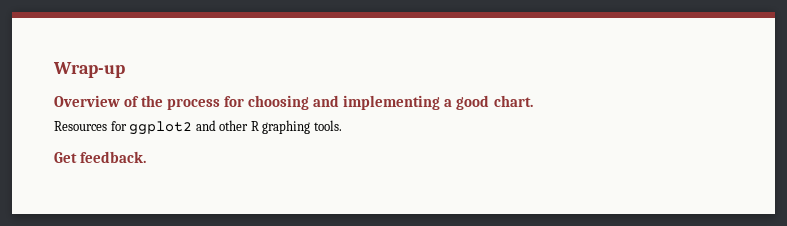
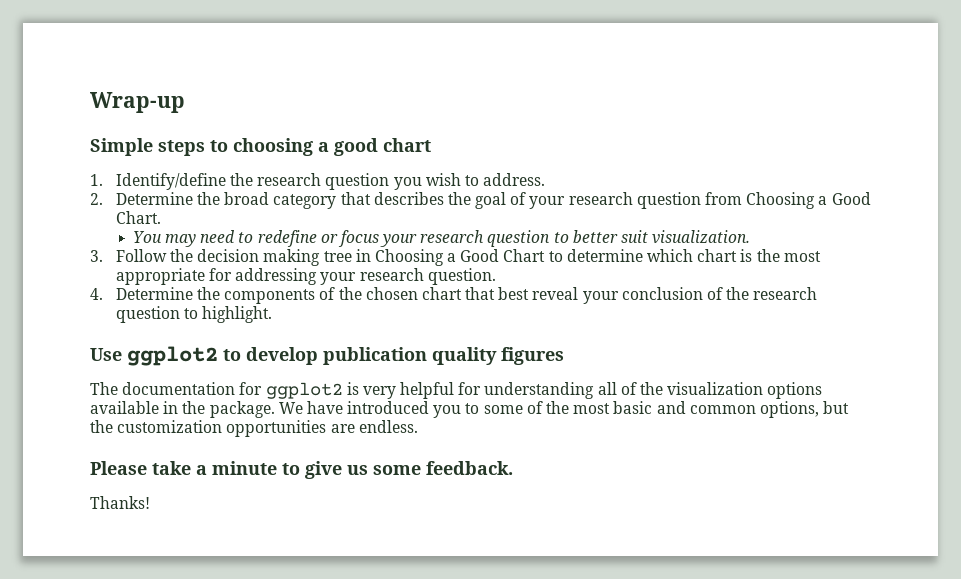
- Overview of the process for choosing and implementing a good chart.
- Resources for ggplot2 and other R graphing tools.
- Get feedback.
+ Simple steps to choosing a good chart
+ 1. Identify/define the research question you wish to address.
+ 2. Determine the broad category that describes the goal of your research question from Choosing a Good Chart.
+ You may need to redefine or focus your research question to better suit visualization.
+ 3. Follow the decision making tree in Choosing a Good Chart to determine which chart is the most appropriate for addressing your research question.
+ 4. Determine the components of the chosen chart that best reveal your conclusion of the research question to highlight.
+ Use ggplot2 to develop publication quality figures
+ The documentation for ggplot2 is very helpful for understanding all of the visualization options available in the package. We have introduced you to some of the most basic and common options, but the customization opportunities are endless.
+ Please take a minute to give us some feedback.
+ Thanks!

